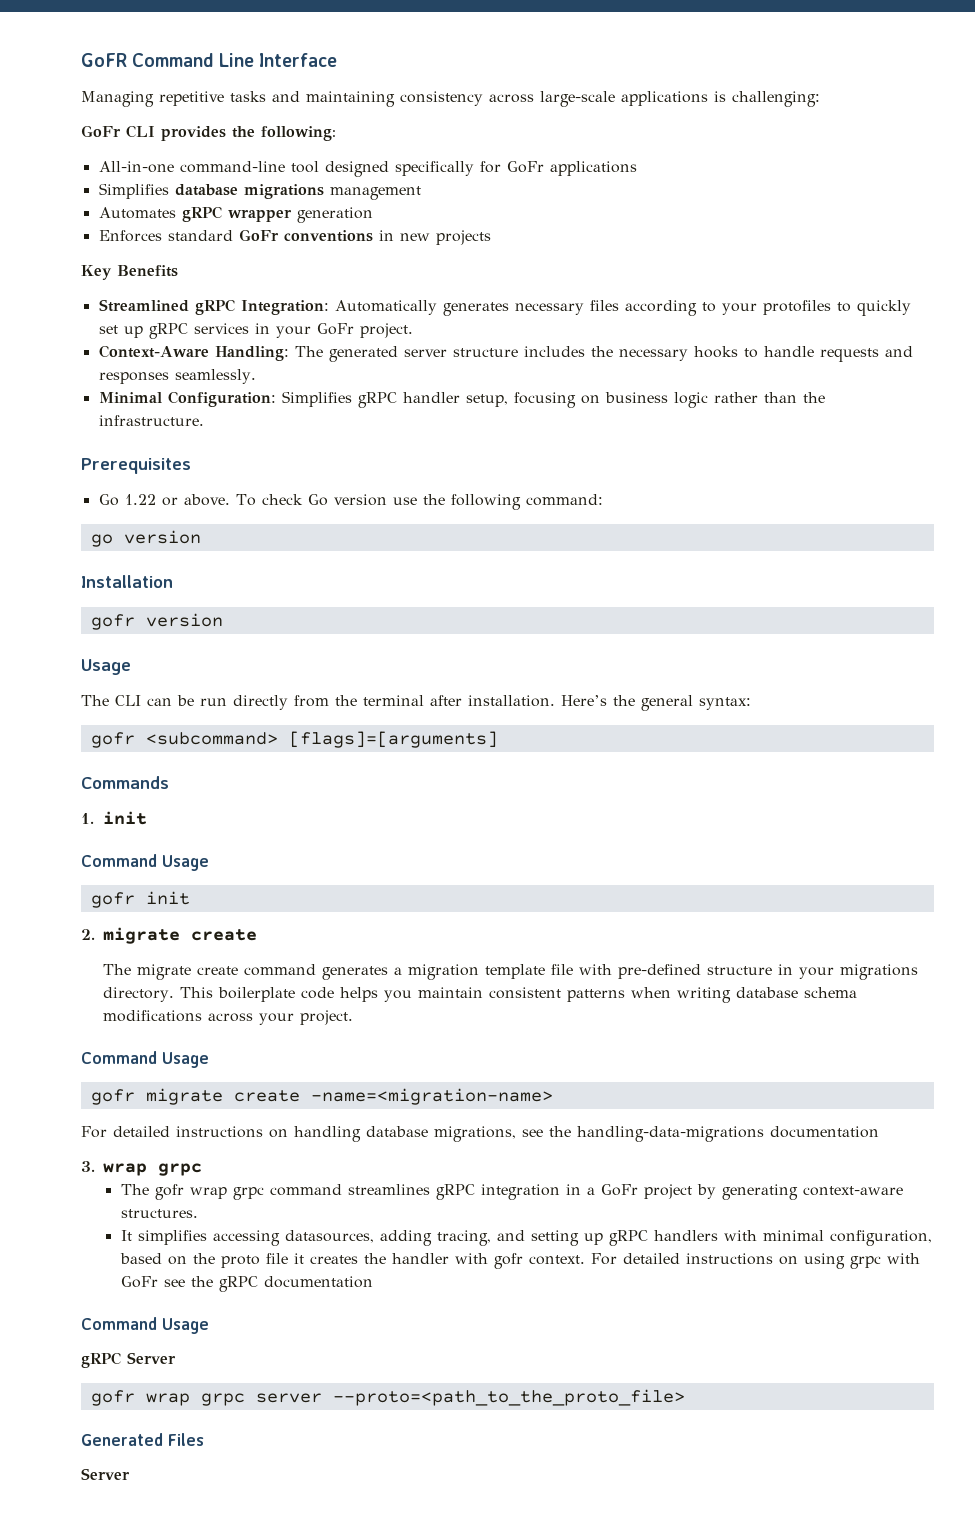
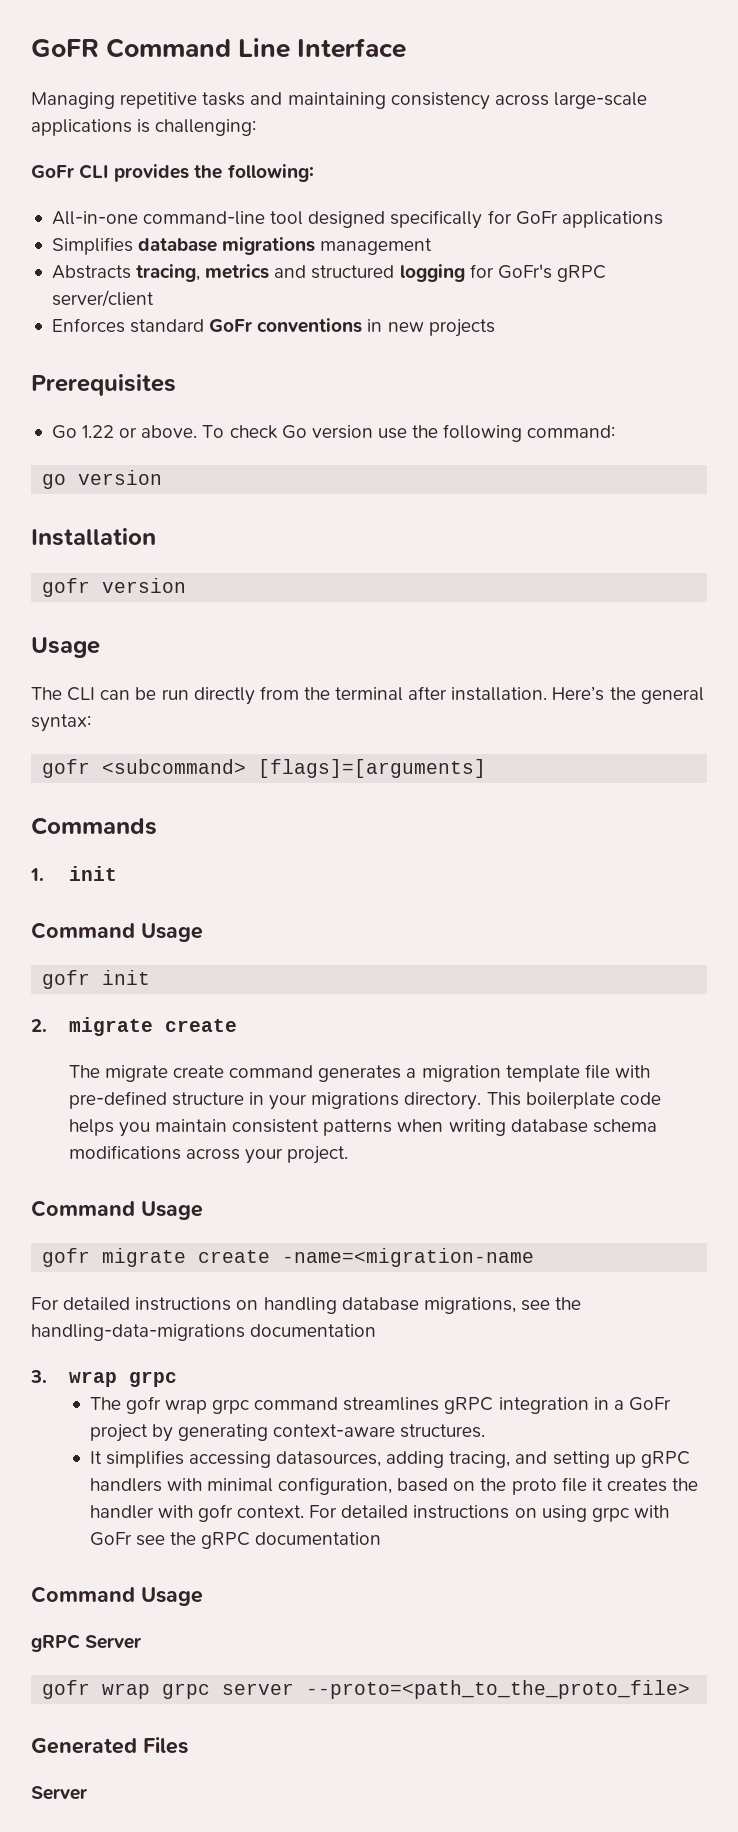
- Automates gRPC wrapper generation
+ Abstracts tracing, metrics and structured logging for GoFr's gRPC server/client
- Key Benefits
- Streamlined gRPC Integration: Automatically generates necessary files according to your protofiles to quickly set up gRPC services in your GoFr project.
- Context-Aware Handling: The generated server structure includes the necessary hooks to handle requests and responses seamlessly.
- Minimal Configuration: Simplifies gRPC handler setup, focusing on business logic rather than the infrastructure.
- gofr migrate create -name=<migration-name>
+ gofr migrate create -name=<migration-name

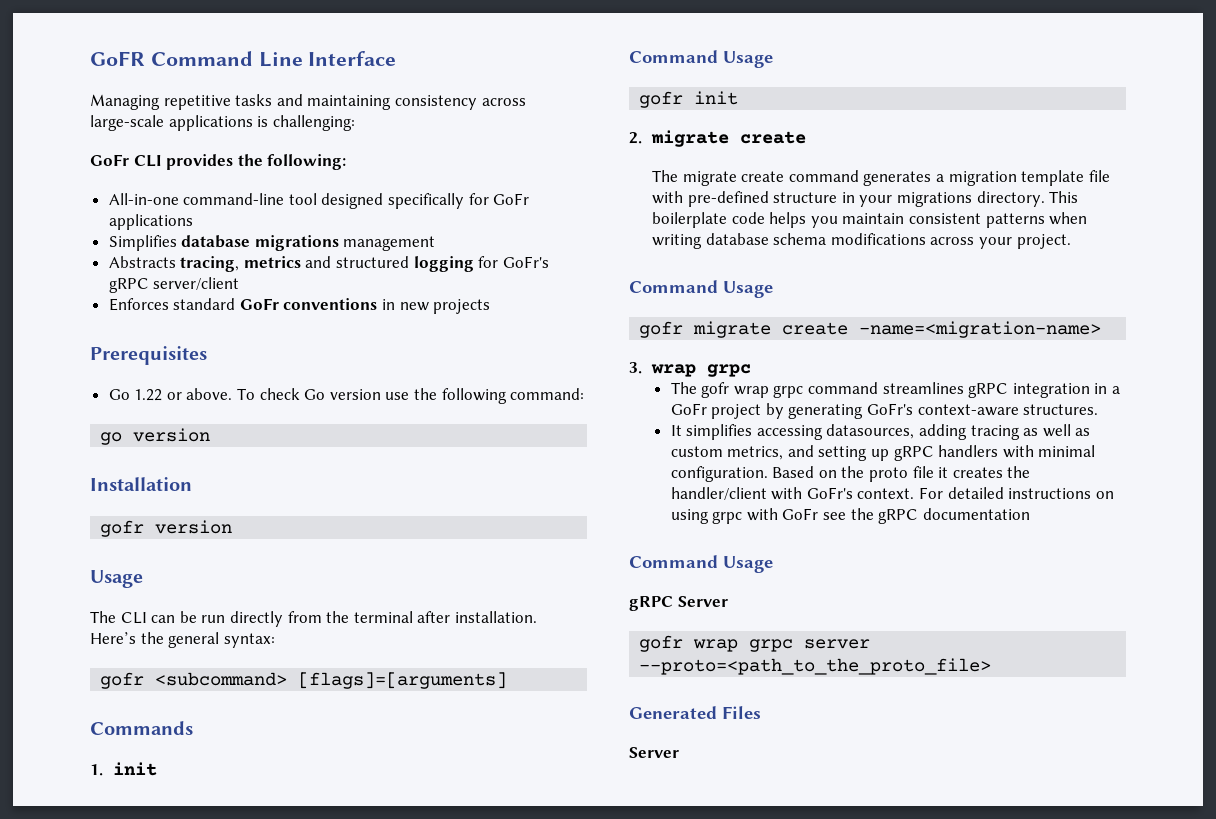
- gofr migrate create -name=<migration-name
- For detailed instructions on handling database migrations, see the handling-data-migrations documentation
+ gofr migrate create -name=<migration-name>
- The gofr wrap grpc command streamlines gRPC integration in a GoFr project by generating context-aware structures.
+ The gofr wrap grpc command streamlines gRPC integration in a GoFr project by generating GoFr's context-aware structures.
- It simplifies accessing datasources, adding tracing, and setting up gRPC handlers with minimal configuration, based on the proto file it creates the handler with gofr context.
+ It simplifies accessing datasources, adding tracing as well as custom metrics, and setting up gRPC handlers with minimal configuration. Based on the proto file it creates the handler/client with GoFr's context.

